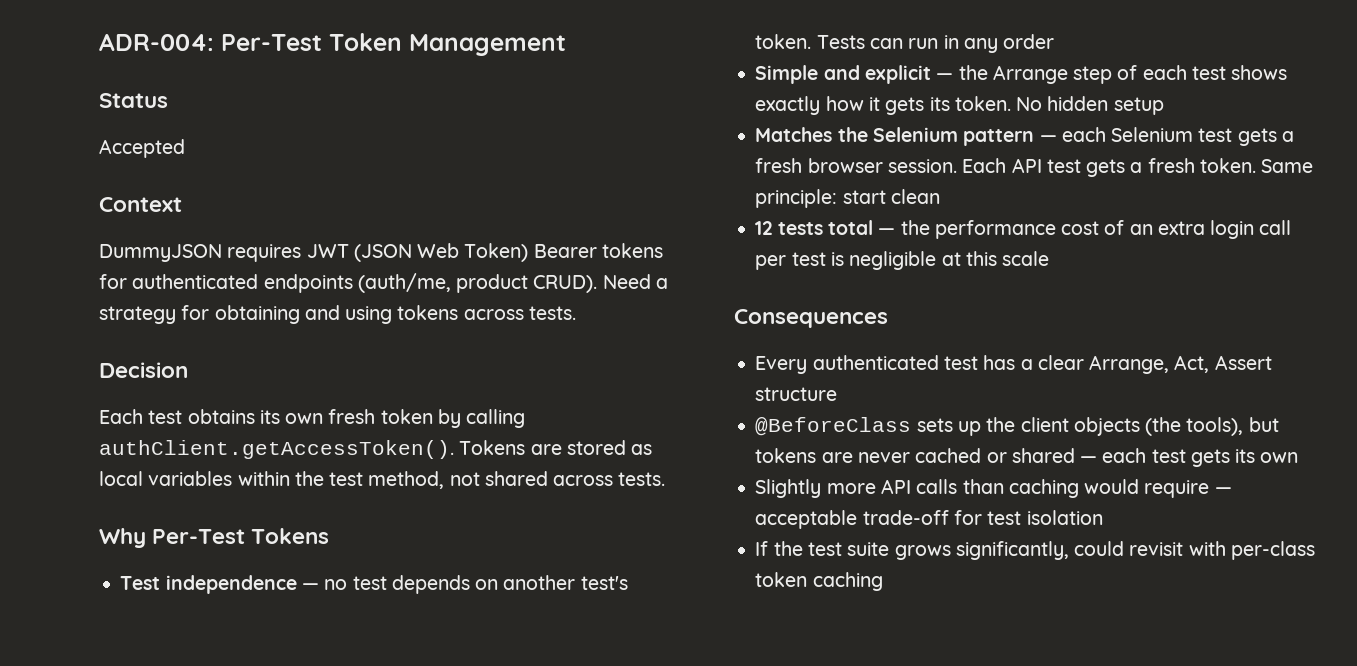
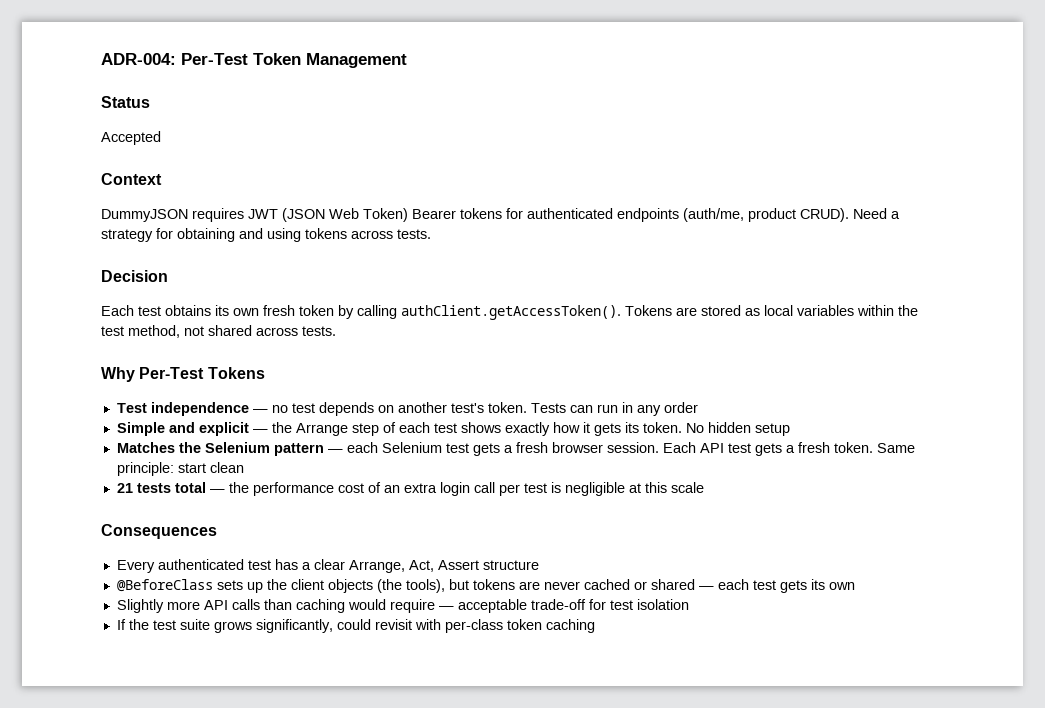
- 12 tests total — the performance cost of an extra login call per test is negligible at this scale
+ 21 tests total — the performance cost of an extra login call per test is negligible at this scale

